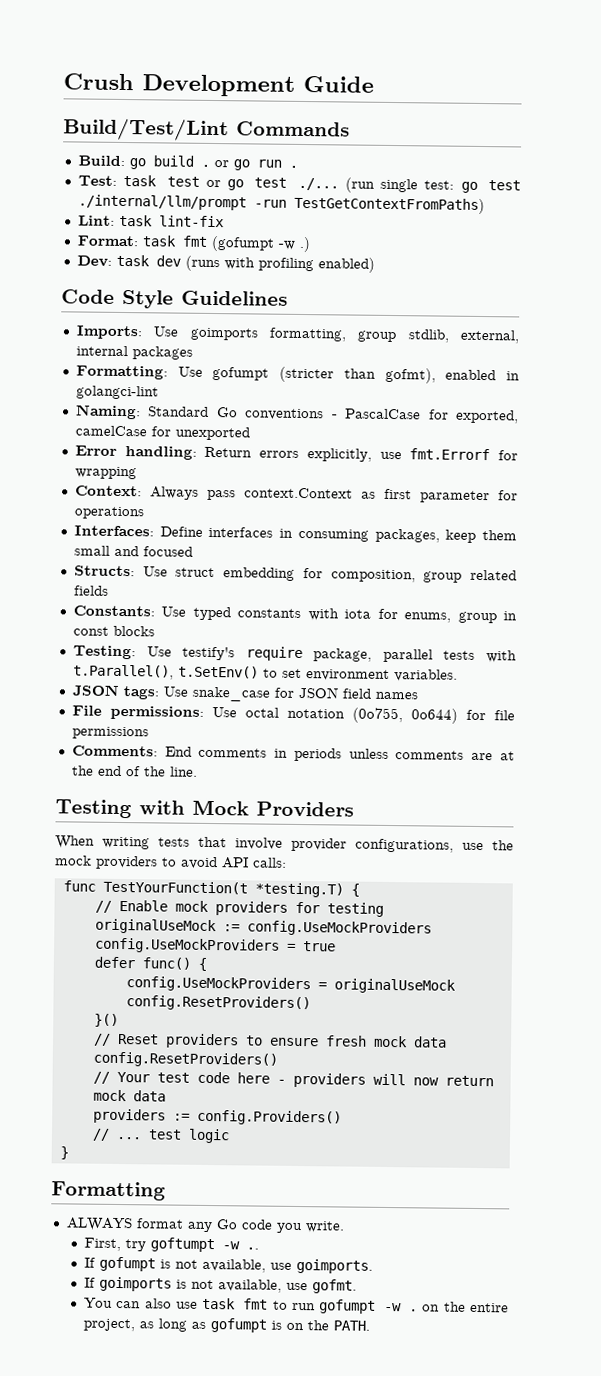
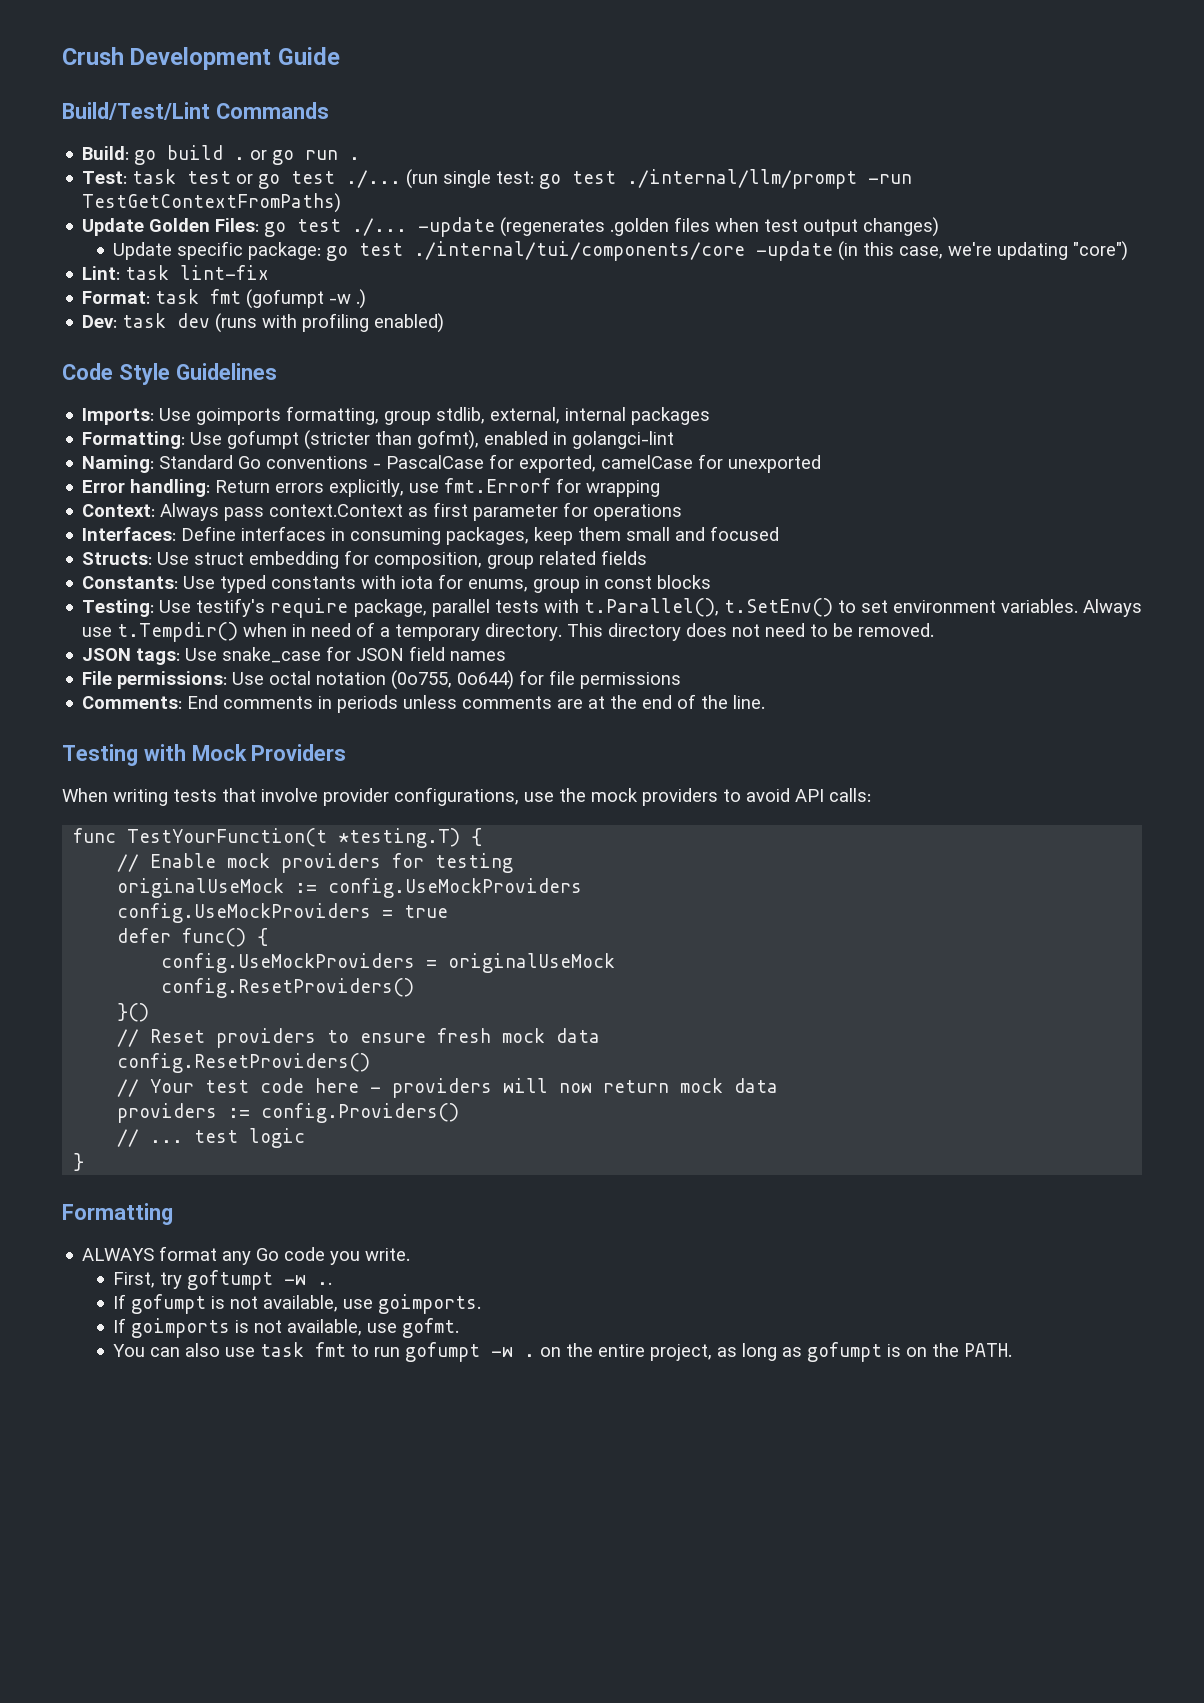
+ Update Golden Files: go test ./... -update (regenerates .golden files when test output changes)
+ Update specific package: go test ./internal/tui/components/core -update (in this case, we're updating "core")
+ Always use t.Tempdir() when in need of a temporary directory. This directory does not need to be removed.

